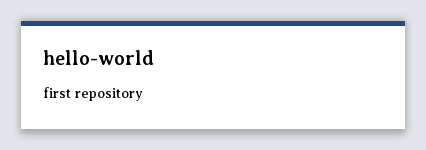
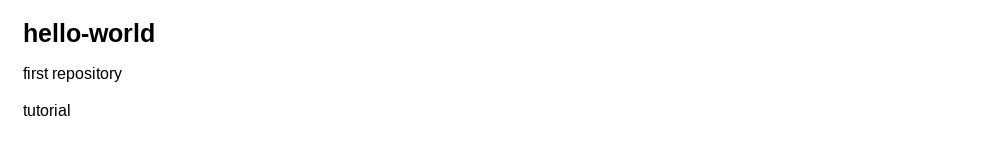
+ tutorial

